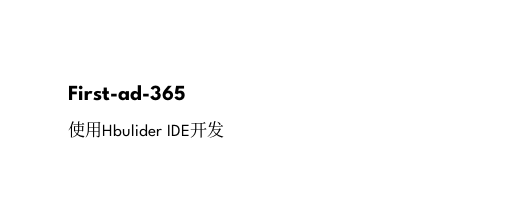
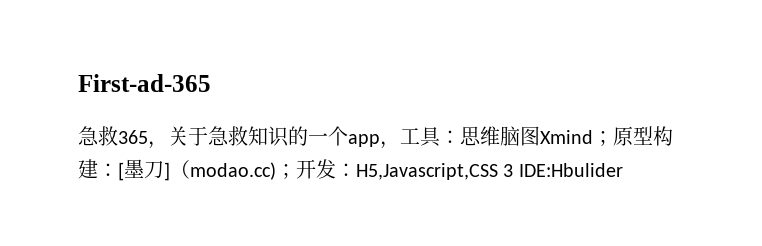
- 使用Hbulider IDE开发
+ 急救365，关于急救知识的一个app，工具：思维脑图Xmind；原型构建：[墨刀]（modao.cc)；开发：H5,Javascript,CSS 3 IDE:Hbulider

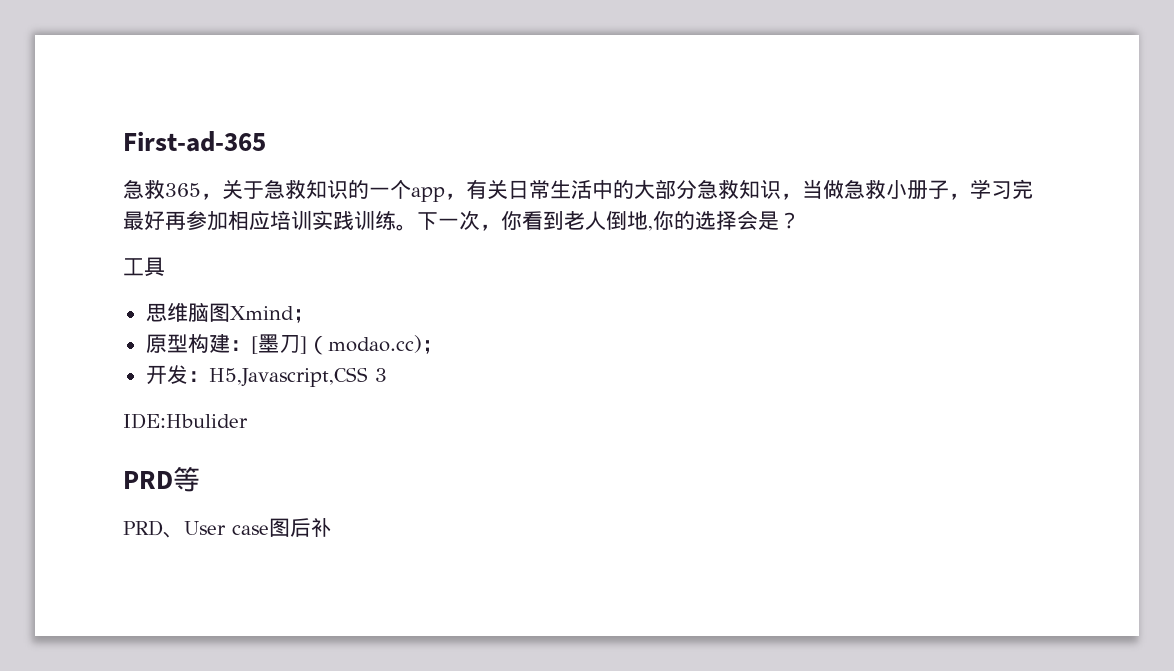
- 急救365，关于急救知识的一个app，工具：思维脑图Xmind；原型构建：[墨刀]（modao.cc)；开发：H5,Javascript,CSS 3 IDE:Hbulider
+ 急救365，关于急救知识的一个app，有关日常生活中的大部分急救知识，当做急救小册子，学习完最好再参加相应培训实践训练。下一次，你看到老人倒地,你的选择会是？
+ 工具
+ 思维脑图Xmind；
+ 原型构建：[墨刀]（modao.cc)；
+ 开发：H5,Javascript,CSS 3
+ IDE:Hbulider
+ PRD等
+ PRD、User case图后补

